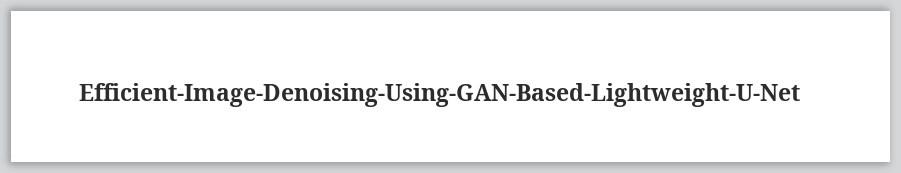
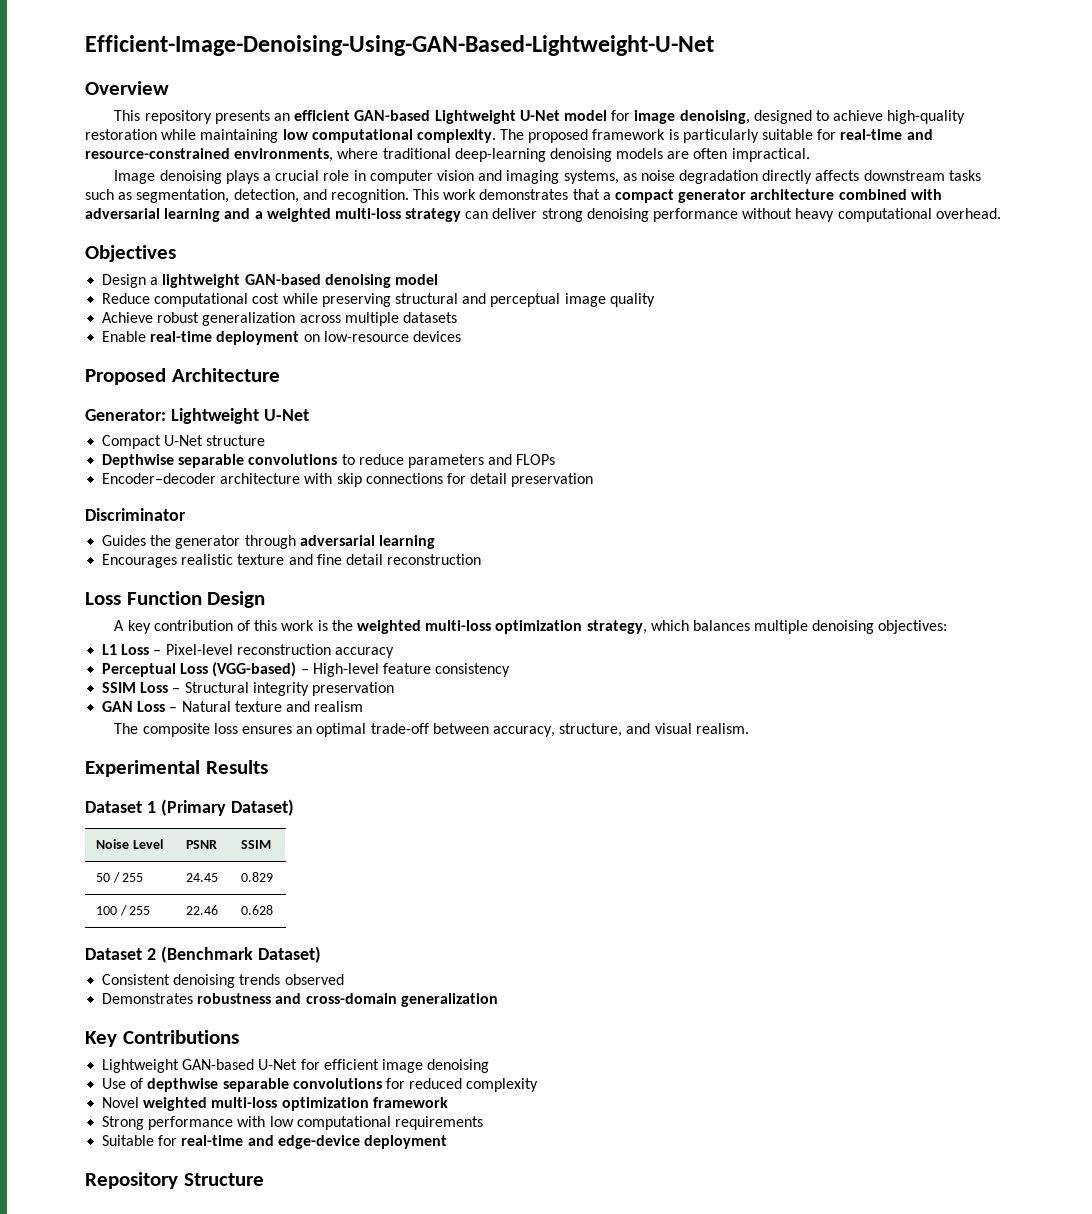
+ Overview
+ This repository presents an efficient GAN-based Lightweight U-Net model for image denoising, designed to achieve high-quality restoration while maintaining low computational complexity. The proposed framework is particularly suitable for real-time and resource-constrained environments, where traditional deep-learning denoising models are often impractical.
+ Image denoising plays a crucial role in computer vision and imaging systems, as noise degradation directly affects downstream tasks such as segmentation, detection, and recognition. This work demonstrates that a compact generator architecture combined with adversarial learning and a weighted multi-loss strategy can deliver strong denoising performance without heavy computational overhead.
+ Objectives
+ Design a lightweight GAN-based denoising model
+ Reduce computational cost while preserving structural and perceptual image quality
+ Achieve robust generalization across multiple datasets
+ Enable real-time deployment on low-resource devices
+ Proposed Architecture
+ Generator: Lightweight U-Net
+ Compact U-Net structure
+ Depthwise separable convolutions to reduce parameters and FLOPs
+ Encoder–decoder architecture with skip connections for detail preservation
+ Discriminator
+ Guides the generator through adversarial learning
+ Encourages realistic texture and fine detail reconstruction
+ Loss Function Design
+ A key contribution of this work is the weighted multi-loss optimization strategy, which balances multiple denoising objectives:
+ L1 Loss – Pixel-level reconstruction accuracy
+ Perceptual Loss (VGG-based) – High-level feature consistency
+ SSIM Loss – Structural integrity preservation
+ GAN Loss – Natural texture and realism
+ The composite loss ensures an optimal trade-off between accuracy, structure, and visual realism.
+ Experimental Results
+ Dataset 1 (Primary Dataset)
+ Noise Level | PSNR | SSIM
+ 50 / 255 | 24.45 | 0.829
+ 100 / 255 | 22.46 | 0.628
+ Dataset 2 (Benchmark Dataset)
+ Consistent denoising trends observed
+ Demonstrates robustness and cross-domain generalization
+ Key Contributions
+ Lightweight GAN-based U-Net for efficient image denoising
+ Use of depthwise separable convolutions for reduced complexity
+ Novel weighted multi-loss optimization framework
+ Strong performance with low computational requirements
+ Suitable for real-time and edge-device deployment
+ Repository Structure

